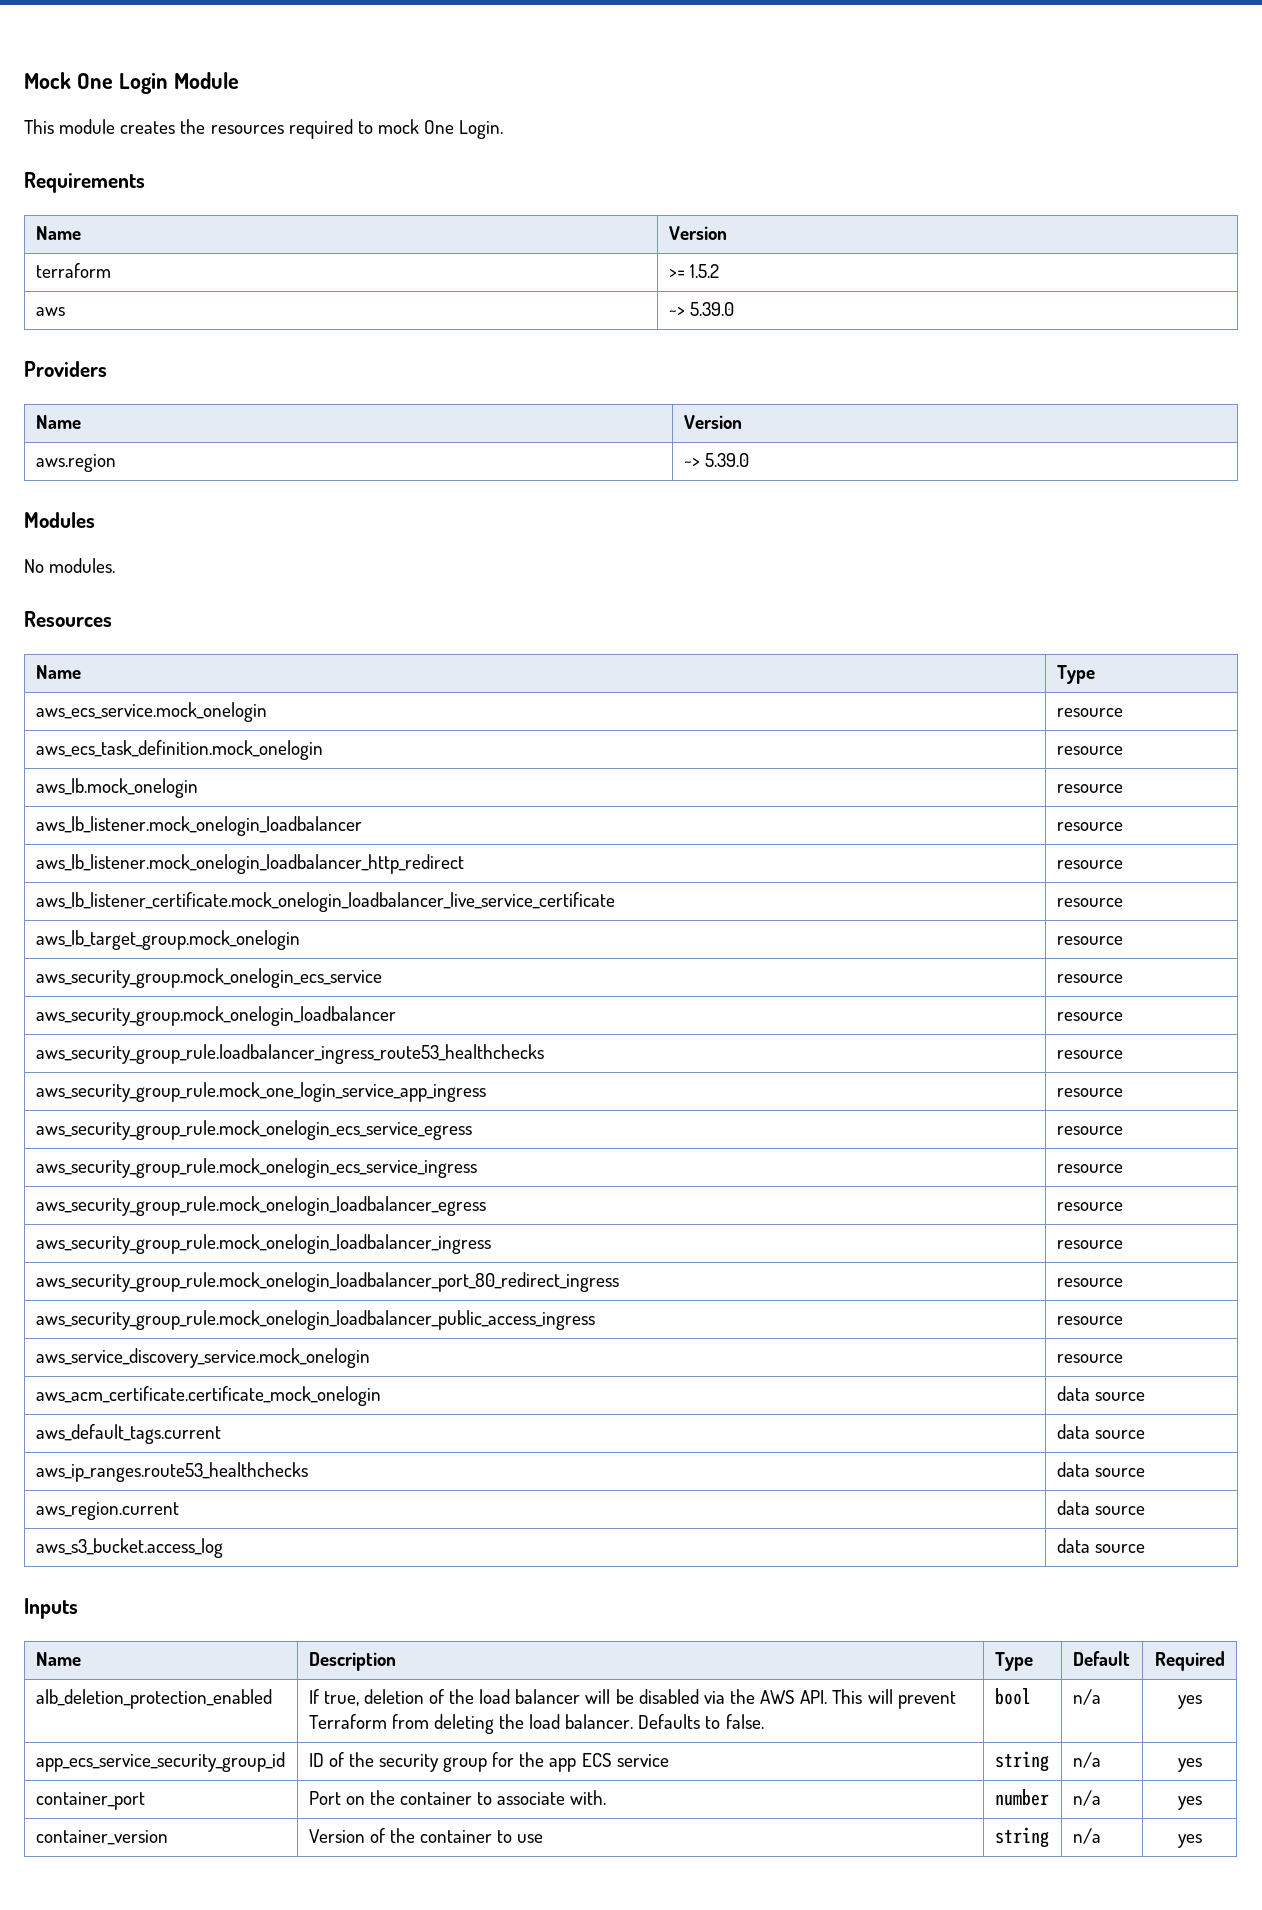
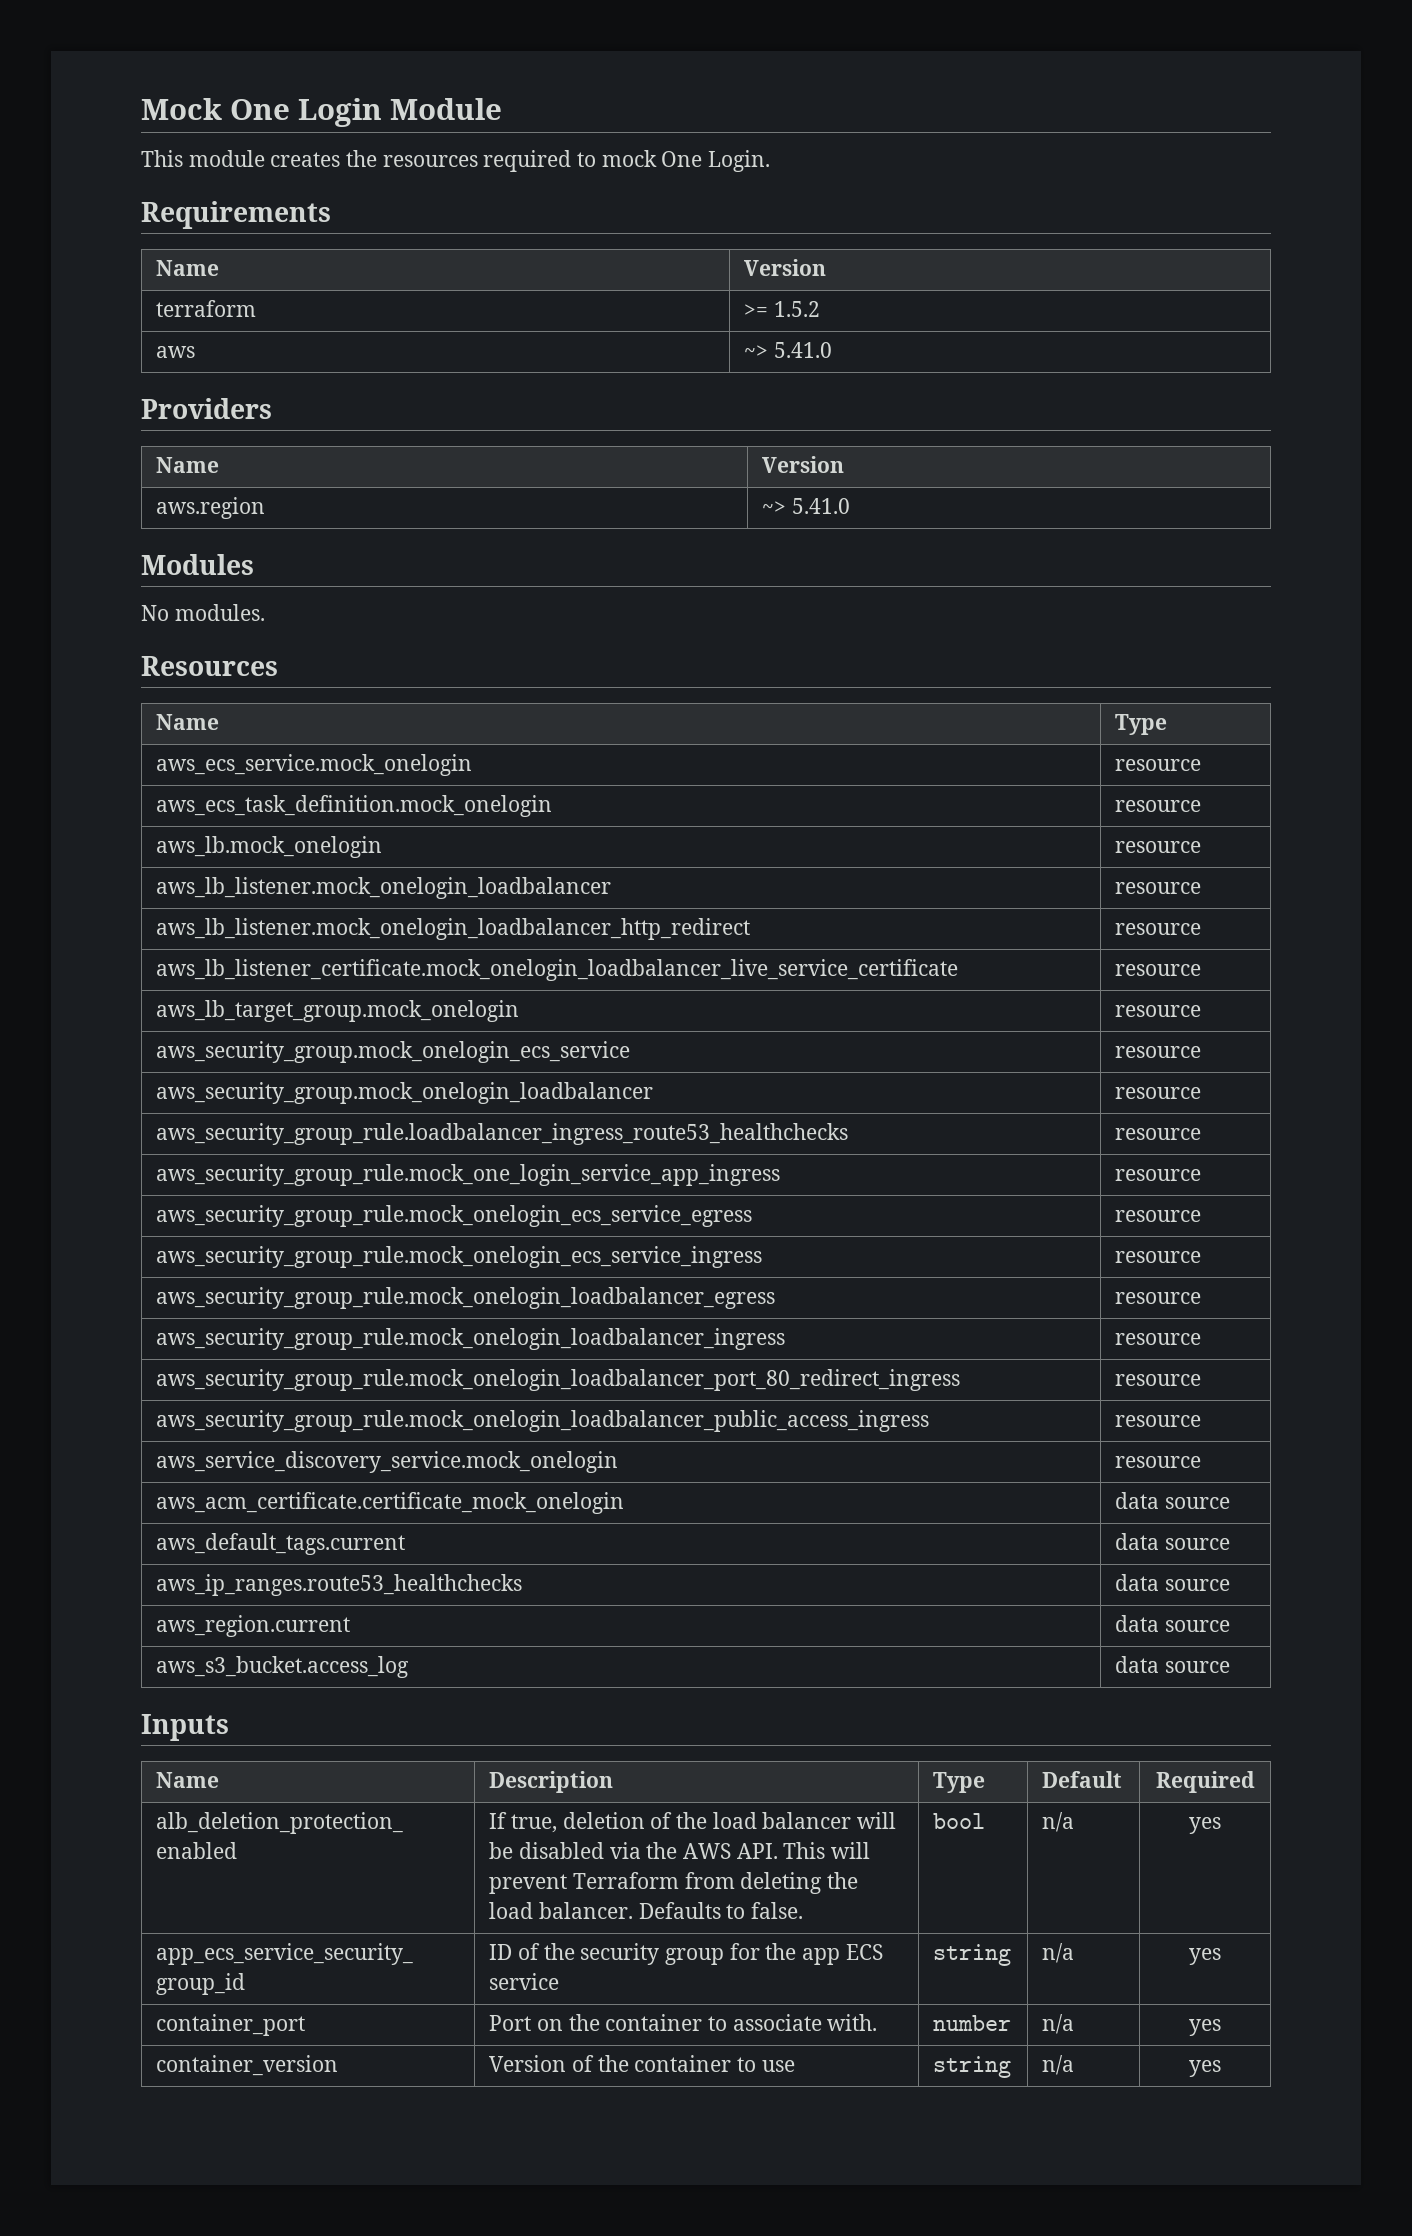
- aws | ~> 5.39.0
+ aws | ~> 5.41.0
- aws.region | ~> 5.39.0
+ aws.region | ~> 5.41.0

